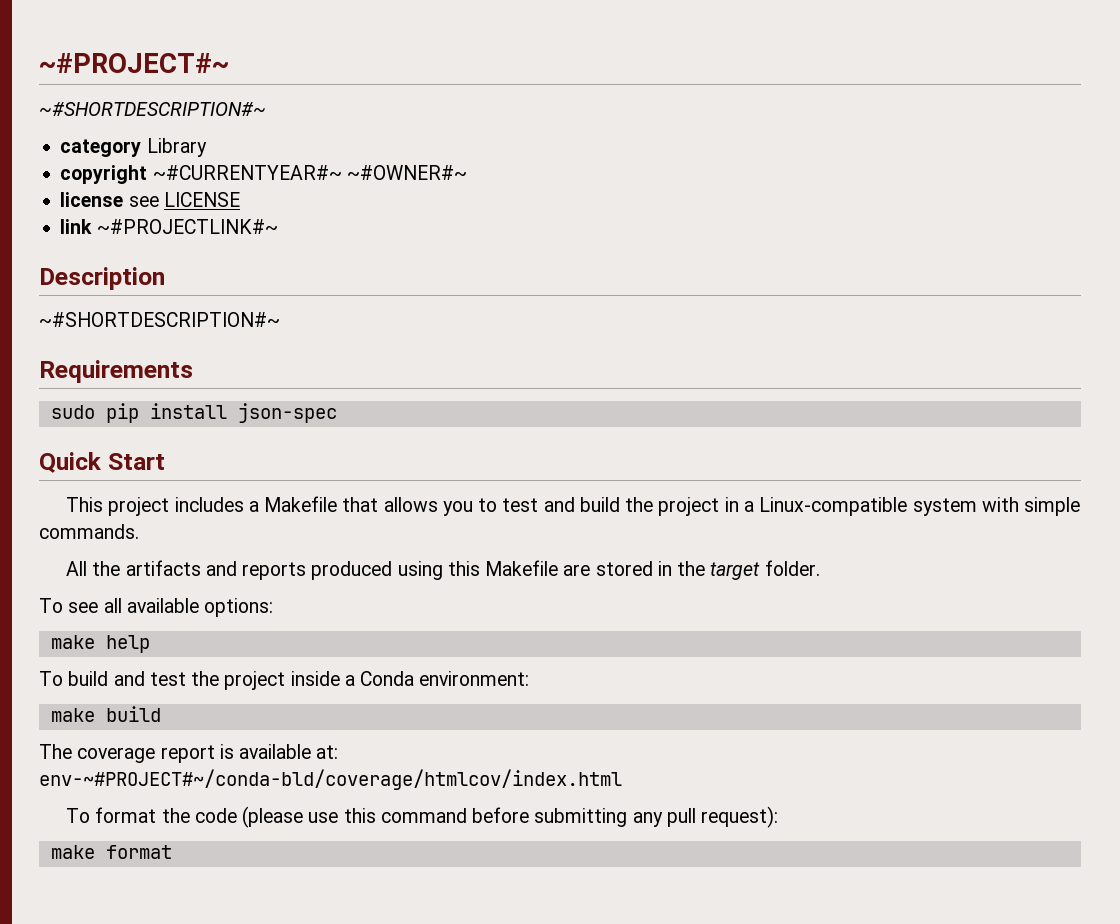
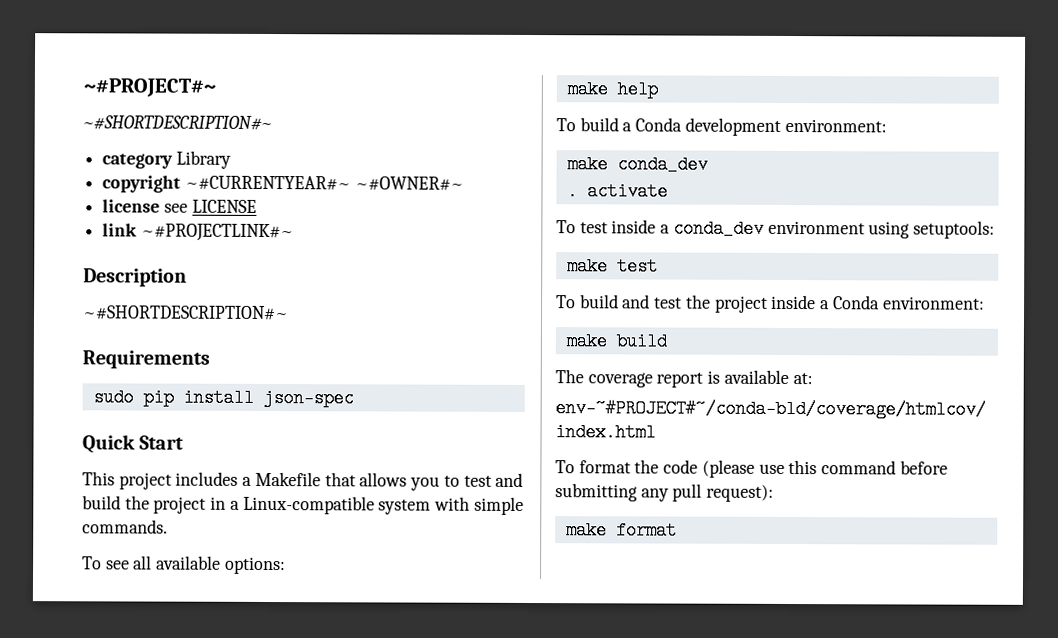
- All the artifacts and reports produced using this Makefile are stored in the target folder.
+ To build a Conda development environment:
+ make conda_dev
+ . activate
+ To test inside a conda_dev environment using setuptools:
+ make test

